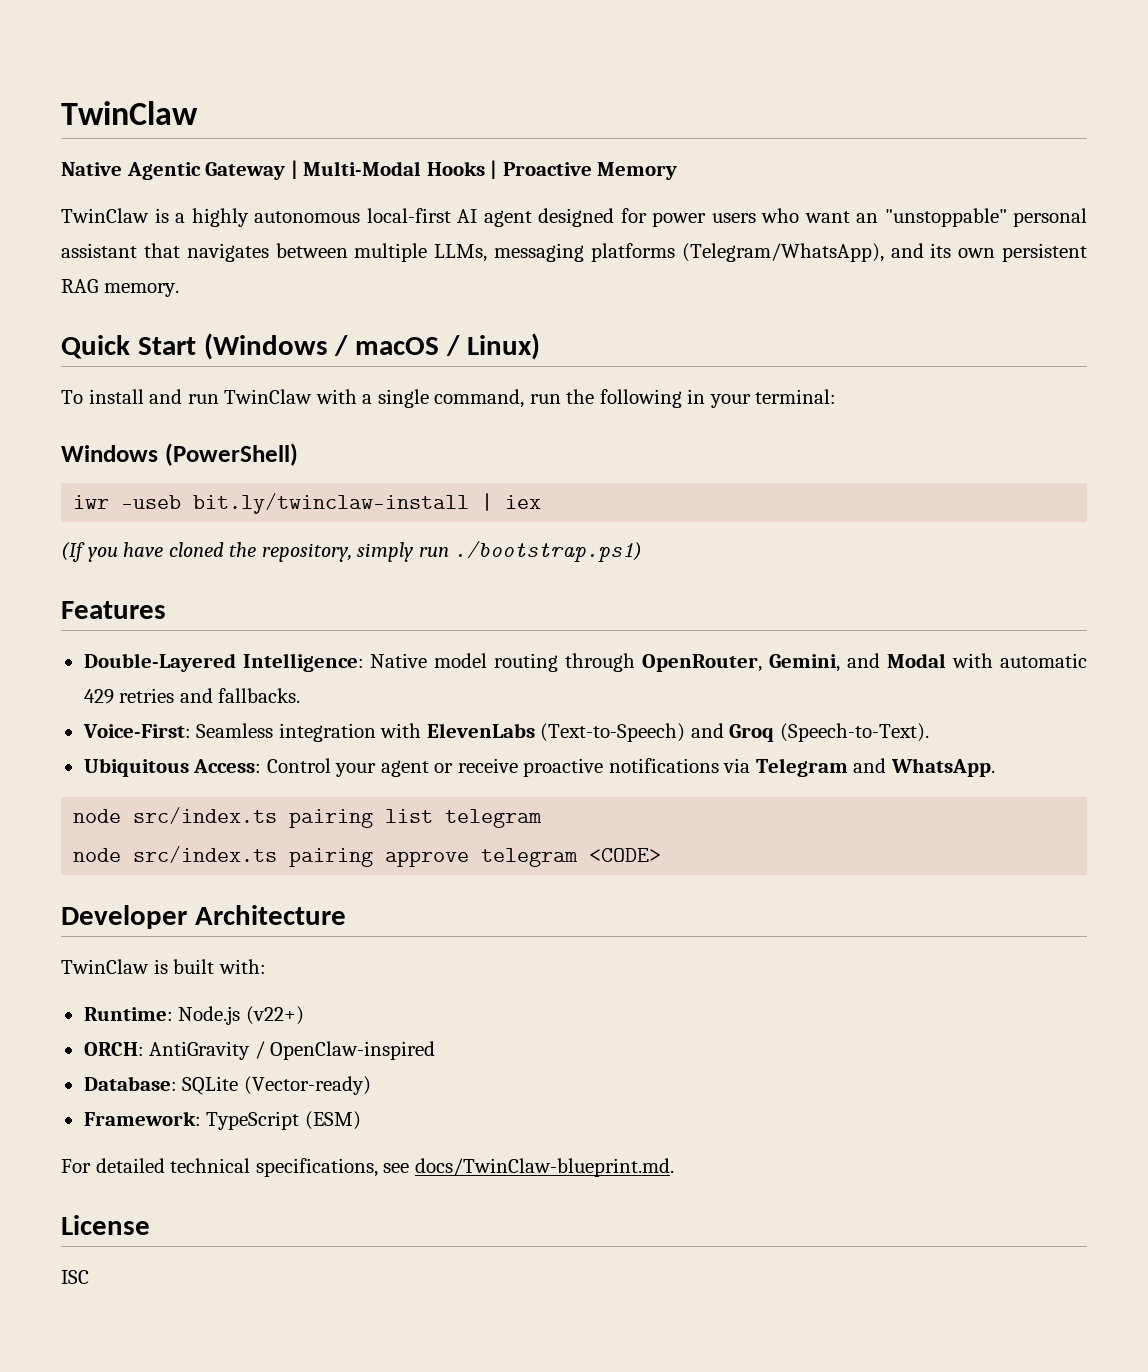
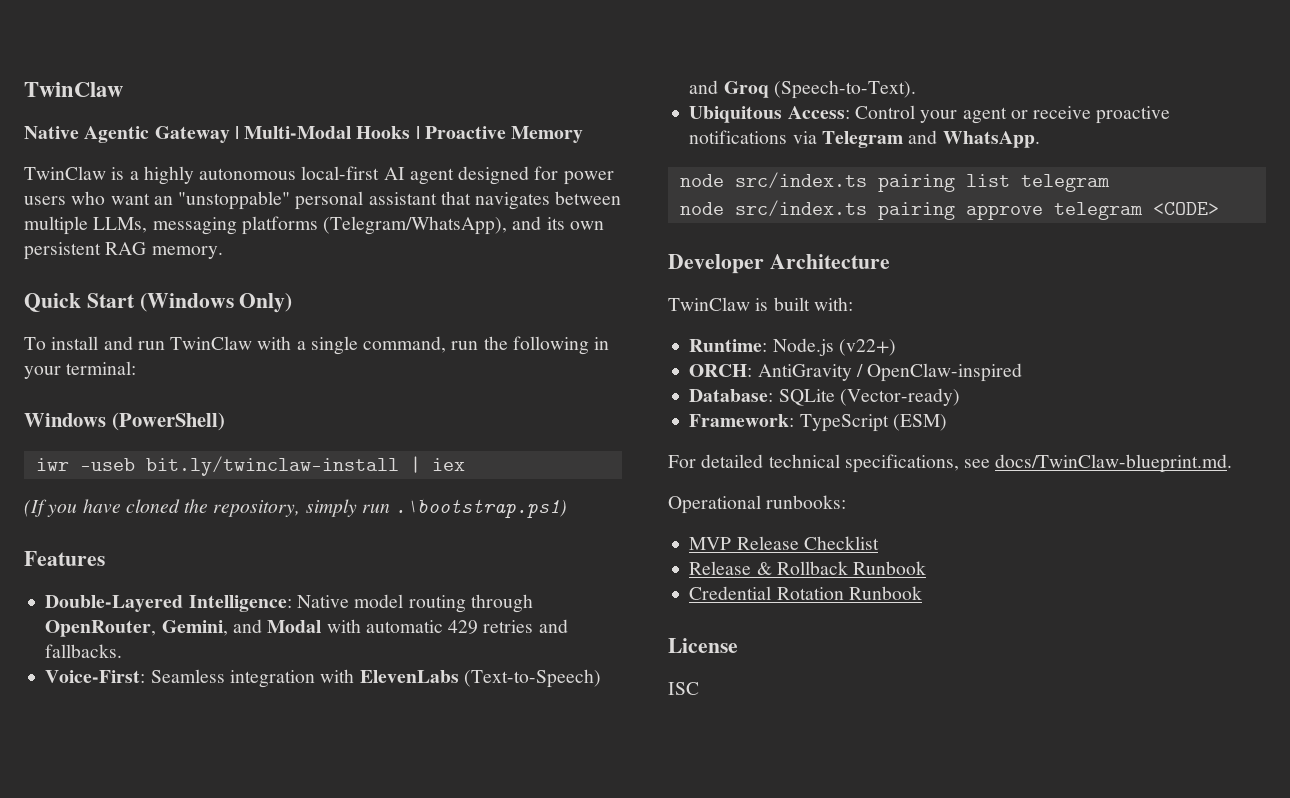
- Quick Start (Windows / macOS / Linux)
+ Quick Start (Windows Only)
- (If you have cloned the repository, simply run ./bootstrap.ps1)
+ (If you have cloned the repository, simply run .\bootstrap.ps1)
+ Operational runbooks:
+ MVP Release Checklist
+ Release & Rollback Runbook
+ Credential Rotation Runbook

